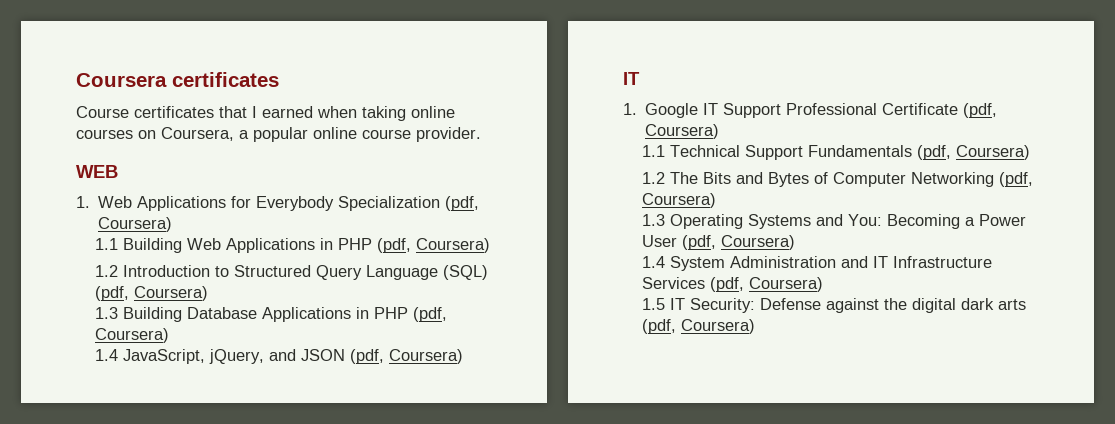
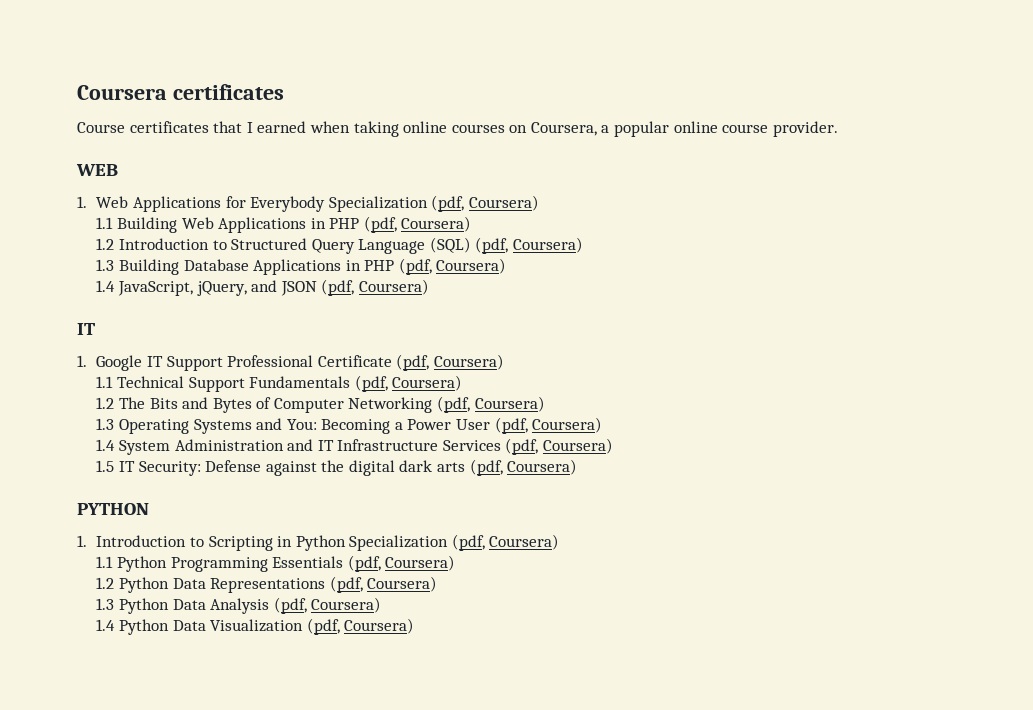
+ PYTHON
+ 1. Introduction to Scripting in Python Specialization (pdf, Coursera)
+ 1.1 Python Programming Essentials (pdf, Coursera)
+ 1.2 Python Data Representations (pdf, Coursera)
+ 1.3 Python Data Analysis (pdf, Coursera)
+ 1.4 Python Data Visualization (pdf, Coursera)

